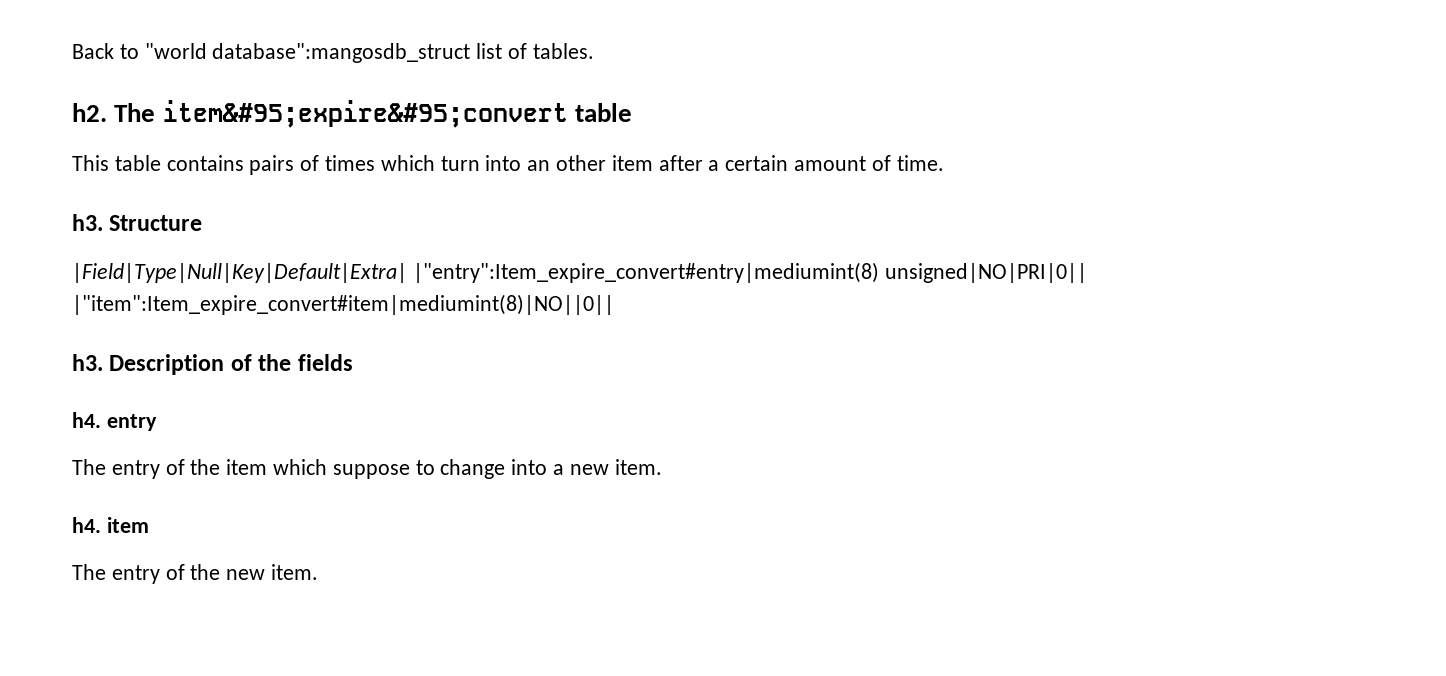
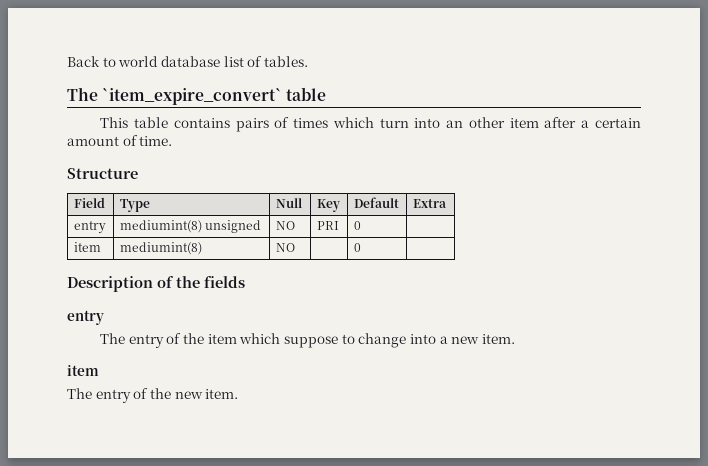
- Back to "world database":mangosdb_struct list of tables.
+ Back to world database list of tables.
- h2. The item&#95;expire&#95;convert table
+ The `item_expire_convert` table
  This table contains pairs of times which turn into an other item after a certain amount of time.
- h3. Structure
+ Structure
- |Field|Type|Null|Key|Default|Extra| |"entry":Item_expire_convert#entry|mediumint(8) unsigned|NO|PRI|0|| |"item":Item_expire_convert#item|mediumint(8)|NO||0||
- h3. Description of the fields
- h4. entry
+ Field | Type | Null | Key | Default | Extra
+ entry | mediumint(8) unsigned | NO | PRI | 0 |
+ item | mediumint(8) | NO | | 0 |
+ Description of the fields
+ entry
  The entry of the item which suppose to change into a new item.
- h4. item
+ item

